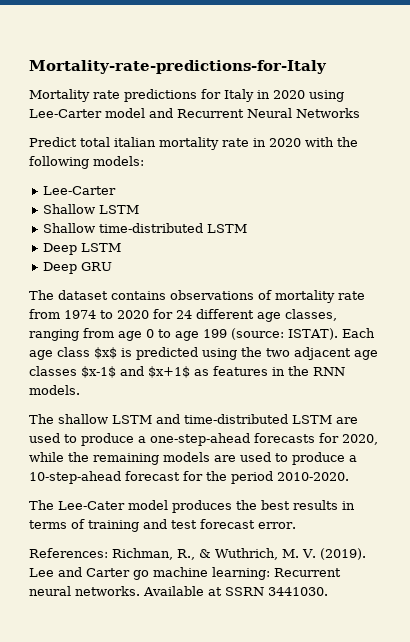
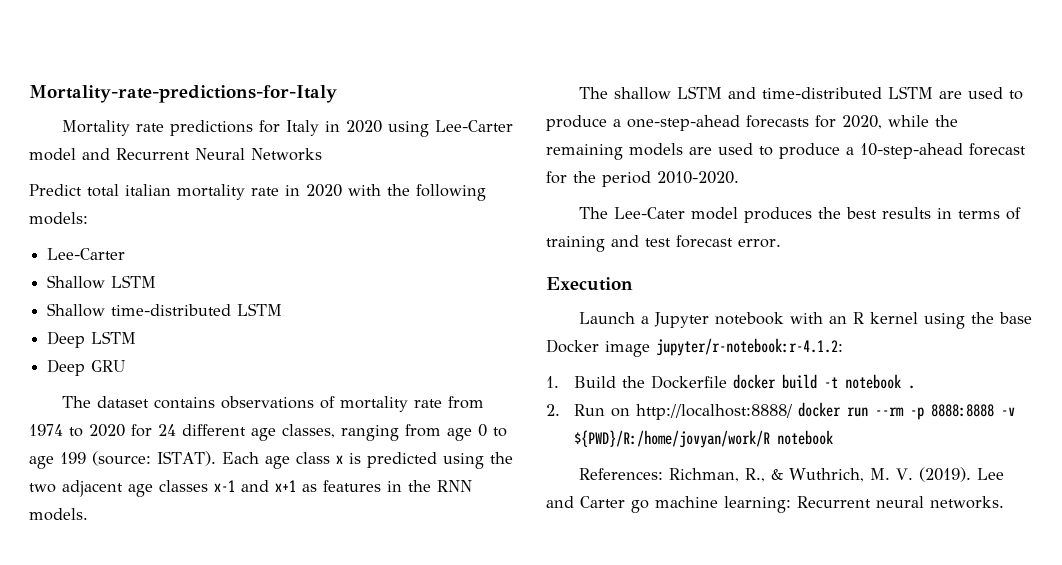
- Each age class $x$ is predicted using the two adjacent age classes $x-1$ and $x+1$ as features in the RNN models.
+ Each age class x is predicted using the two adjacent age classes x-1 and x+1 as features in the RNN models.
+ Execution
+ Launch a Jupyter notebook with an R kernel using the base Docker image jupyter/r-notebook:r-4.1.2:
+ 1. Build the Dockerfile docker build -t notebook .
+ 2. Run on http://localhost:8888/ docker run --rm -p 8888:8888 -v ${PWD}/R:/home/jovyan/work/R notebook
- Available at SSRN 3441030.

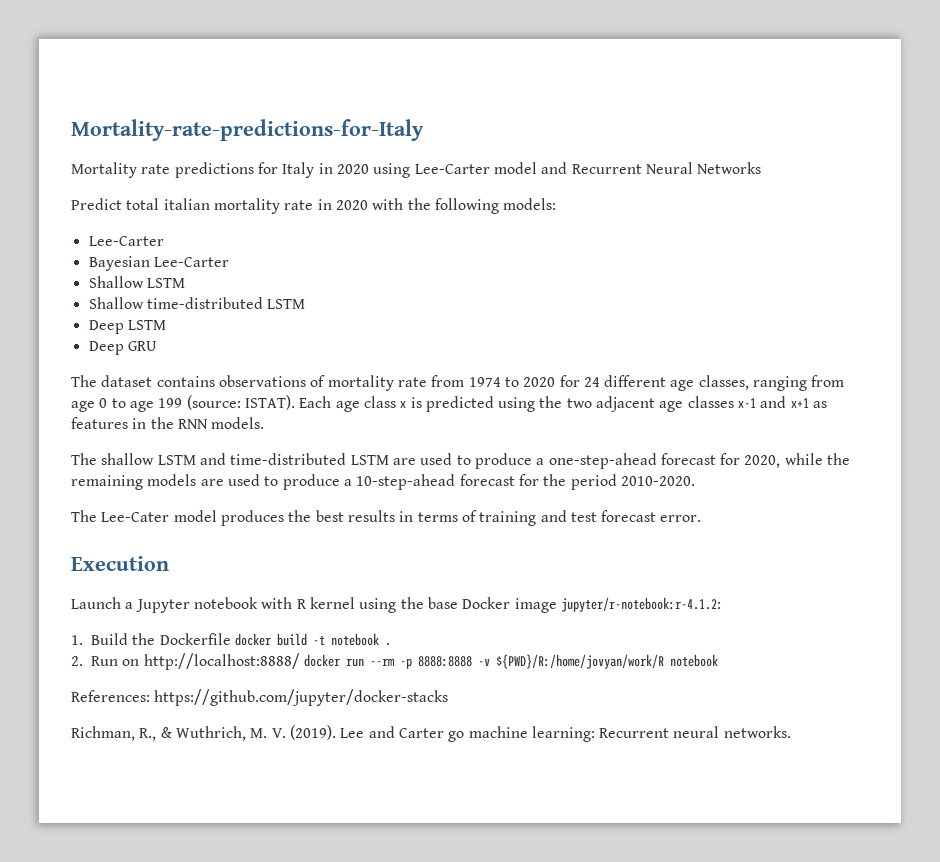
+ Bayesian Lee-Carter
- The shallow LSTM and time-distributed LSTM are used to produce a one-step-ahead forecasts for 2020, while the remaining models are used to produce a 10-step-ahead forecast for the period 2010-2020.
+ The shallow LSTM and time-distributed LSTM are used to produce a one-step-ahead forecast for 2020, while the remaining models are used to produce a 10-step-ahead forecast for the period 2010-2020.
- Launch a Jupyter notebook with an R kernel using the base Docker image jupyter/r-notebook:r-4.1.2:
+ Launch a Jupyter notebook with R kernel using the base Docker image jupyter/r-notebook:r-4.1.2:
- References: Richman, R., & Wuthrich, M. V. (2019).
+ References: https://github.com/jupyter/docker-stacks
+ Richman, R., & Wuthrich, M. V. (2019).

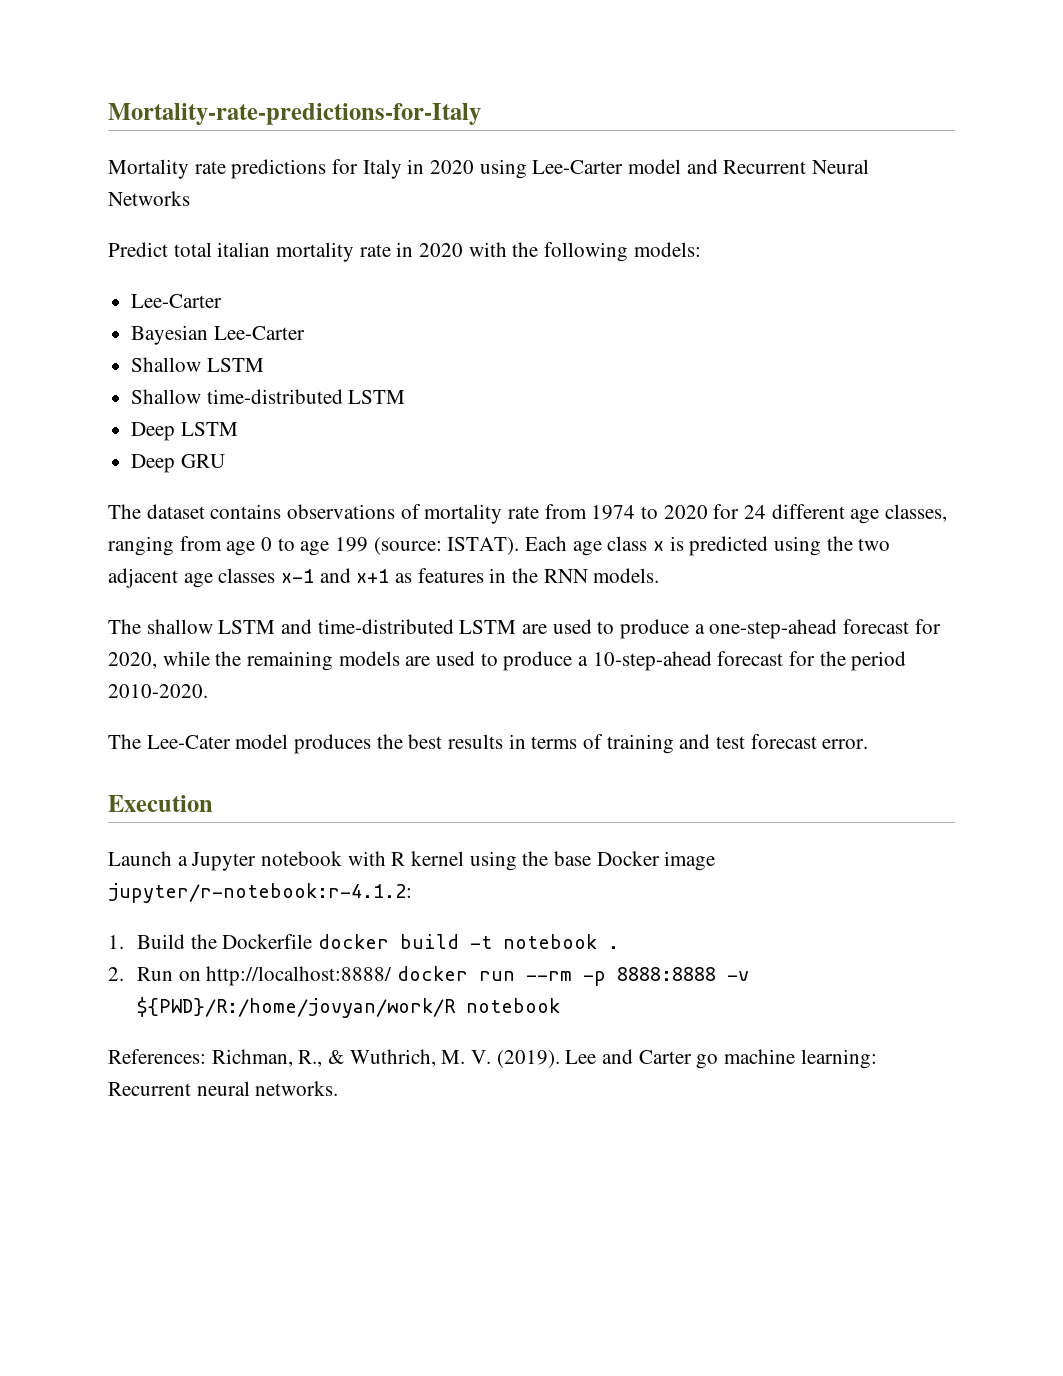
- References: https://github.com/jupyter/docker-stacks
- Richman, R., & Wuthrich, M. V. (2019).
+ References: Richman, R., & Wuthrich, M. V. (2019).

